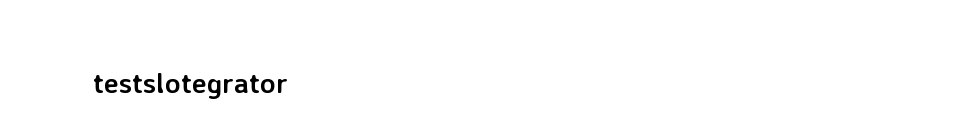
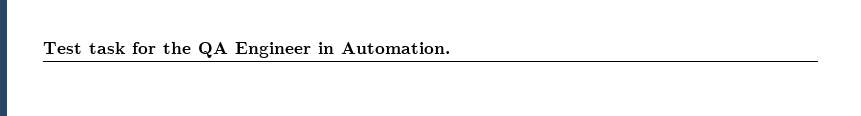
- testslotegrator
+ Test task for the QA Engineer in Automation.

